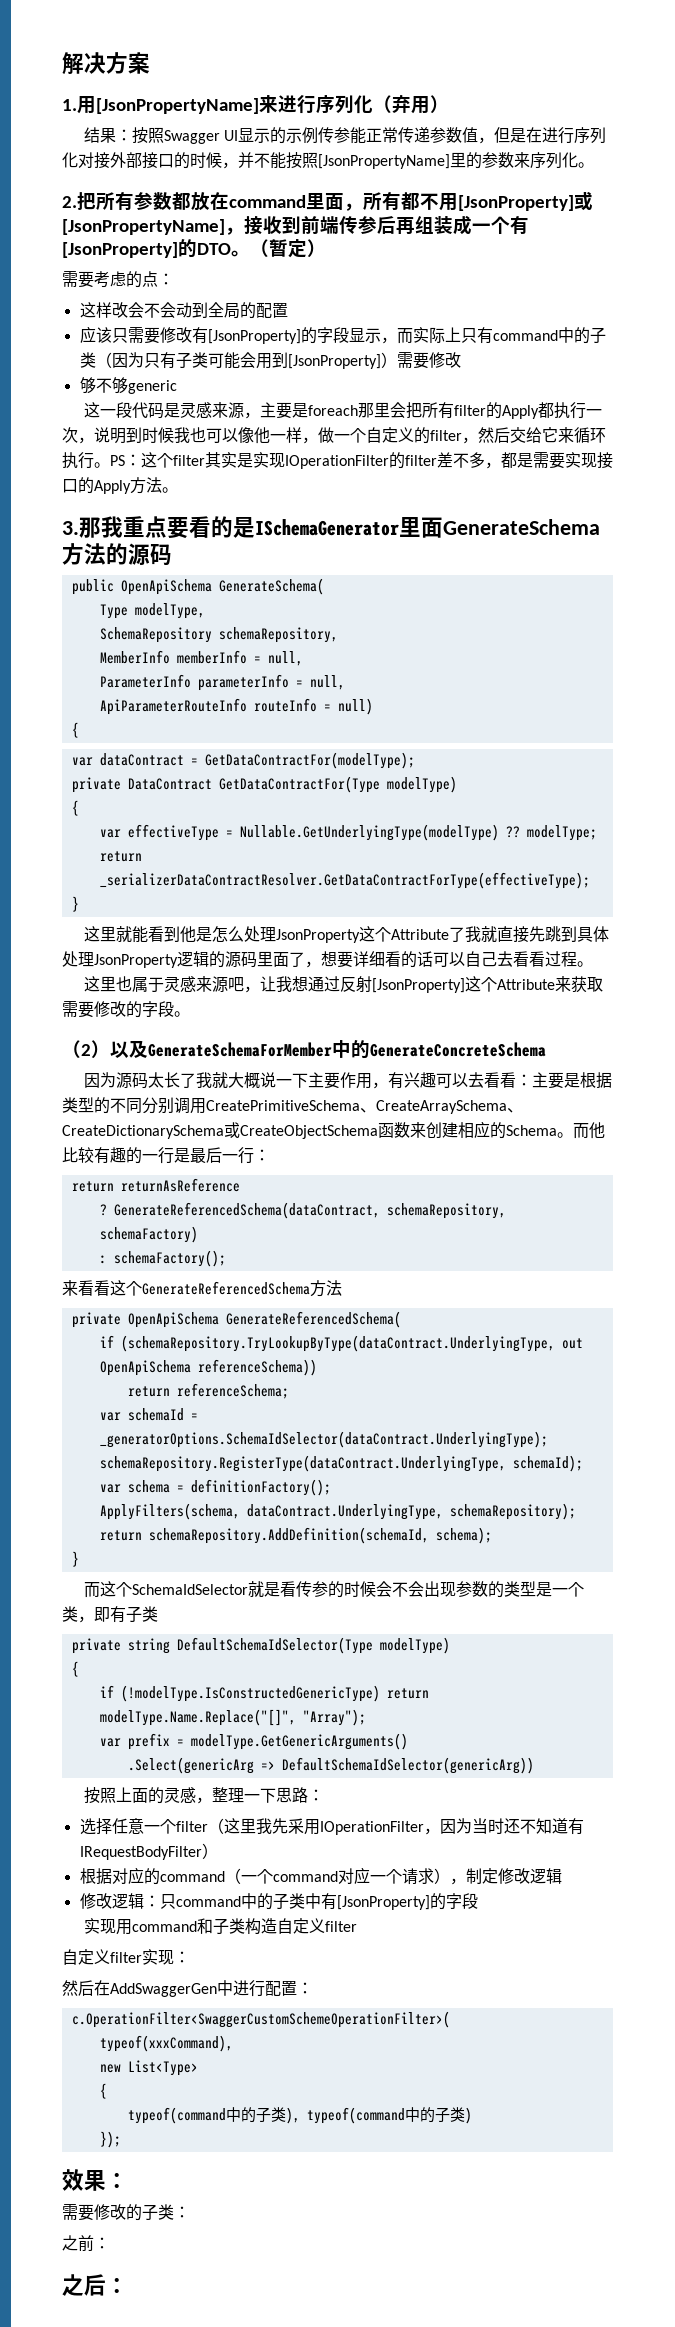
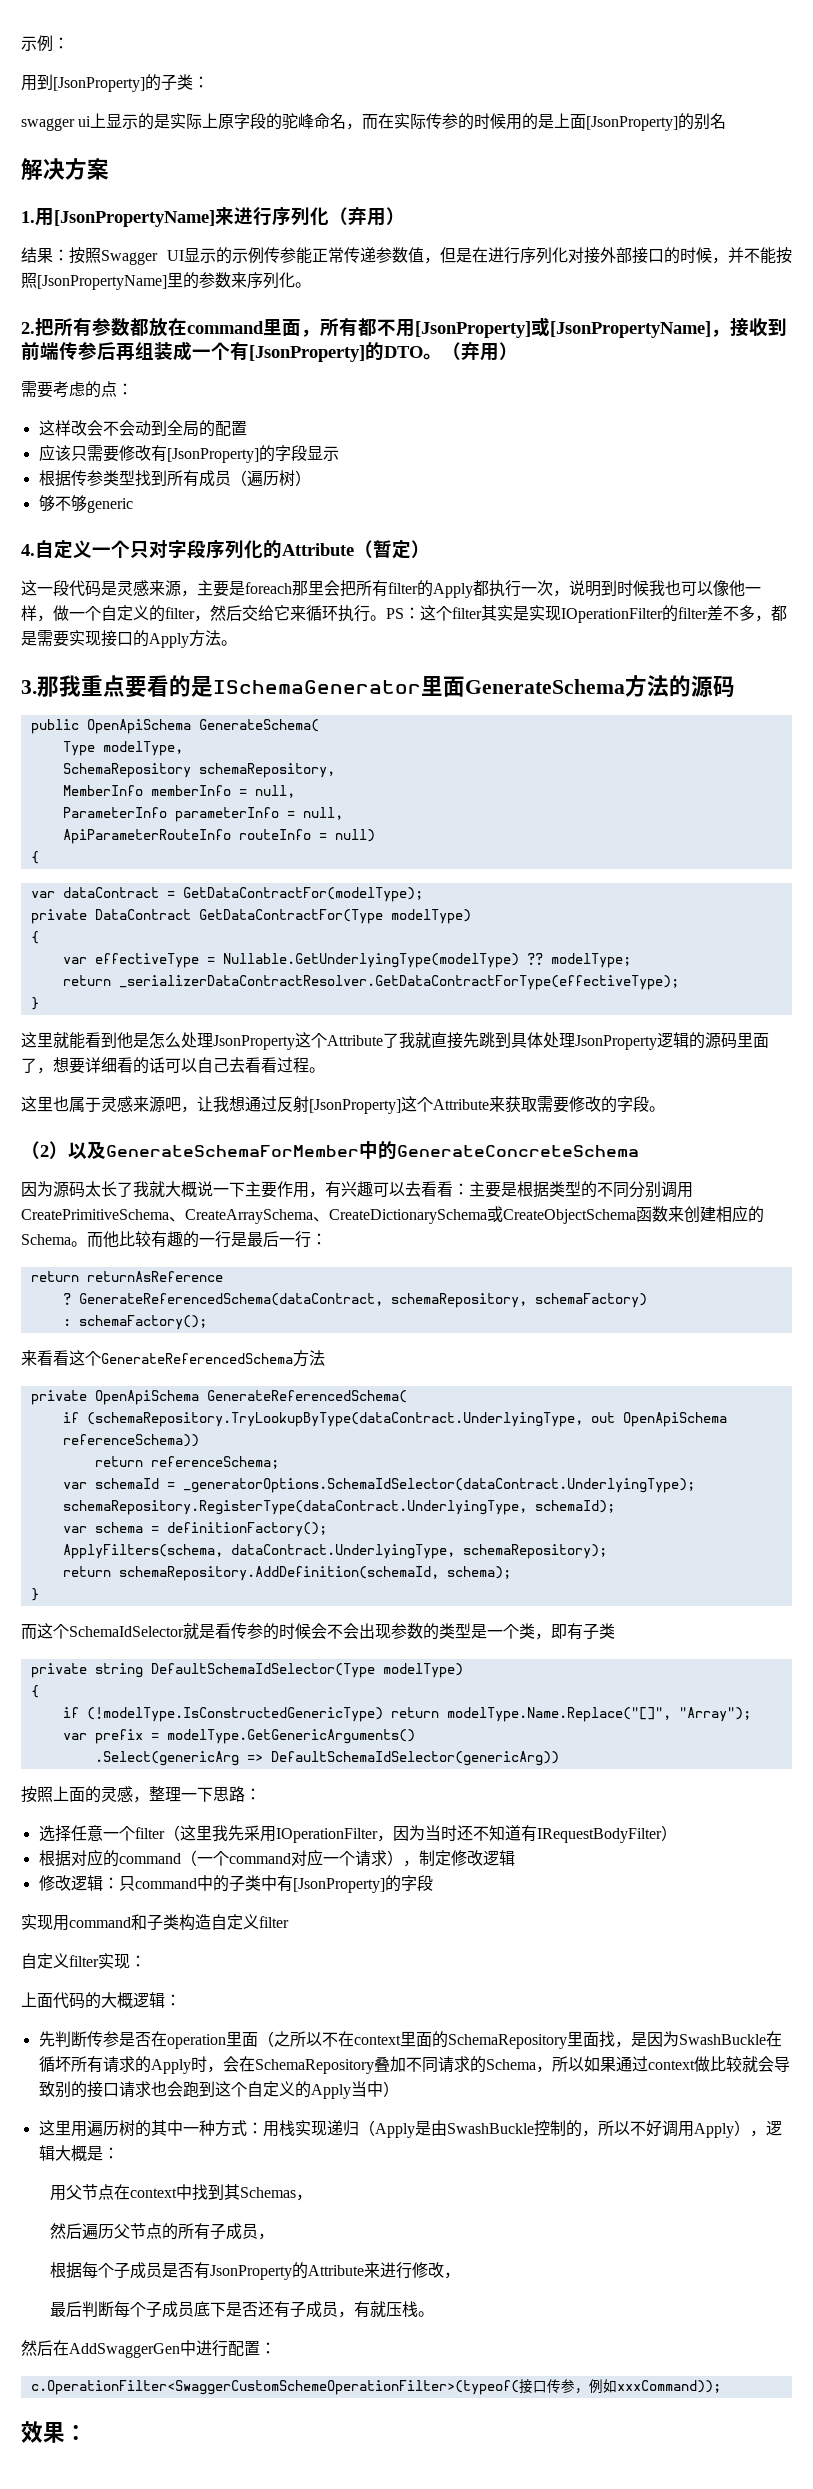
+ 示例：
+ 用到[JsonProperty]的子类：
+ swagger ui上显示的是实际上原字段的驼峰命名，而在实际传参的时候用的是上面[JsonProperty]的别名
- 2.把所有参数都放在command里面，所有都不用[JsonProperty]或[JsonPropertyName]，接收到前端传参后再组装成一个有[JsonProperty]的DTO。（暂定）
+ 2.把所有参数都放在command里面，所有都不用[JsonProperty]或[JsonPropertyName]，接收到前端传参后再组装成一个有[JsonProperty]的DTO。（弃用）
- 应该只需要修改有[JsonProperty]的字段显示，而实际上只有command中的子类（因为只有子类可能会用到[JsonProperty]）需要修改
+ 应该只需要修改有[JsonProperty]的字段显示
+ 根据传参类型找到所有成员（遍历树）
+ 4.自定义一个只对字段序列化的Attribute（暂定）
+ 上面代码的大概逻辑：
+ 先判断传参是否在operation里面（之所以不在context里面的SchemaRepository里面找，是因为SwashBuckle在循坏所有请求的Apply时，会在SchemaRepository叠加不同请求的Schema，所以如果通过context做比较就会导致别的接口请求也会跑到这个自定义的Apply当中）
+ 这里用遍历树的其中一种方式：用栈实现递归（Apply是由SwashBuckle控制的，所以不好调用Apply），逻辑大概是：
+ 用父节点在context中找到其Schemas，
+ 然后遍历父节点的所有子成员，
+ 根据每个子成员是否有JsonProperty的Attribute来进行修改，
+ 最后判断每个子成员底下是否还有子成员，有就压栈。
- c.OperationFilter<SwaggerCustomSchemeOperationFilter>(
- typeof(xxxCommand),
- new List<Type>
- {
- typeof(command中的子类), typeof(command中的子类)
- });
+ c.OperationFilter<SwaggerCustomSchemeOperationFilter>(typeof(接口传参，例如xxxCommand));
  效果：
- 需要修改的子类：
- 之前：
- 之后：

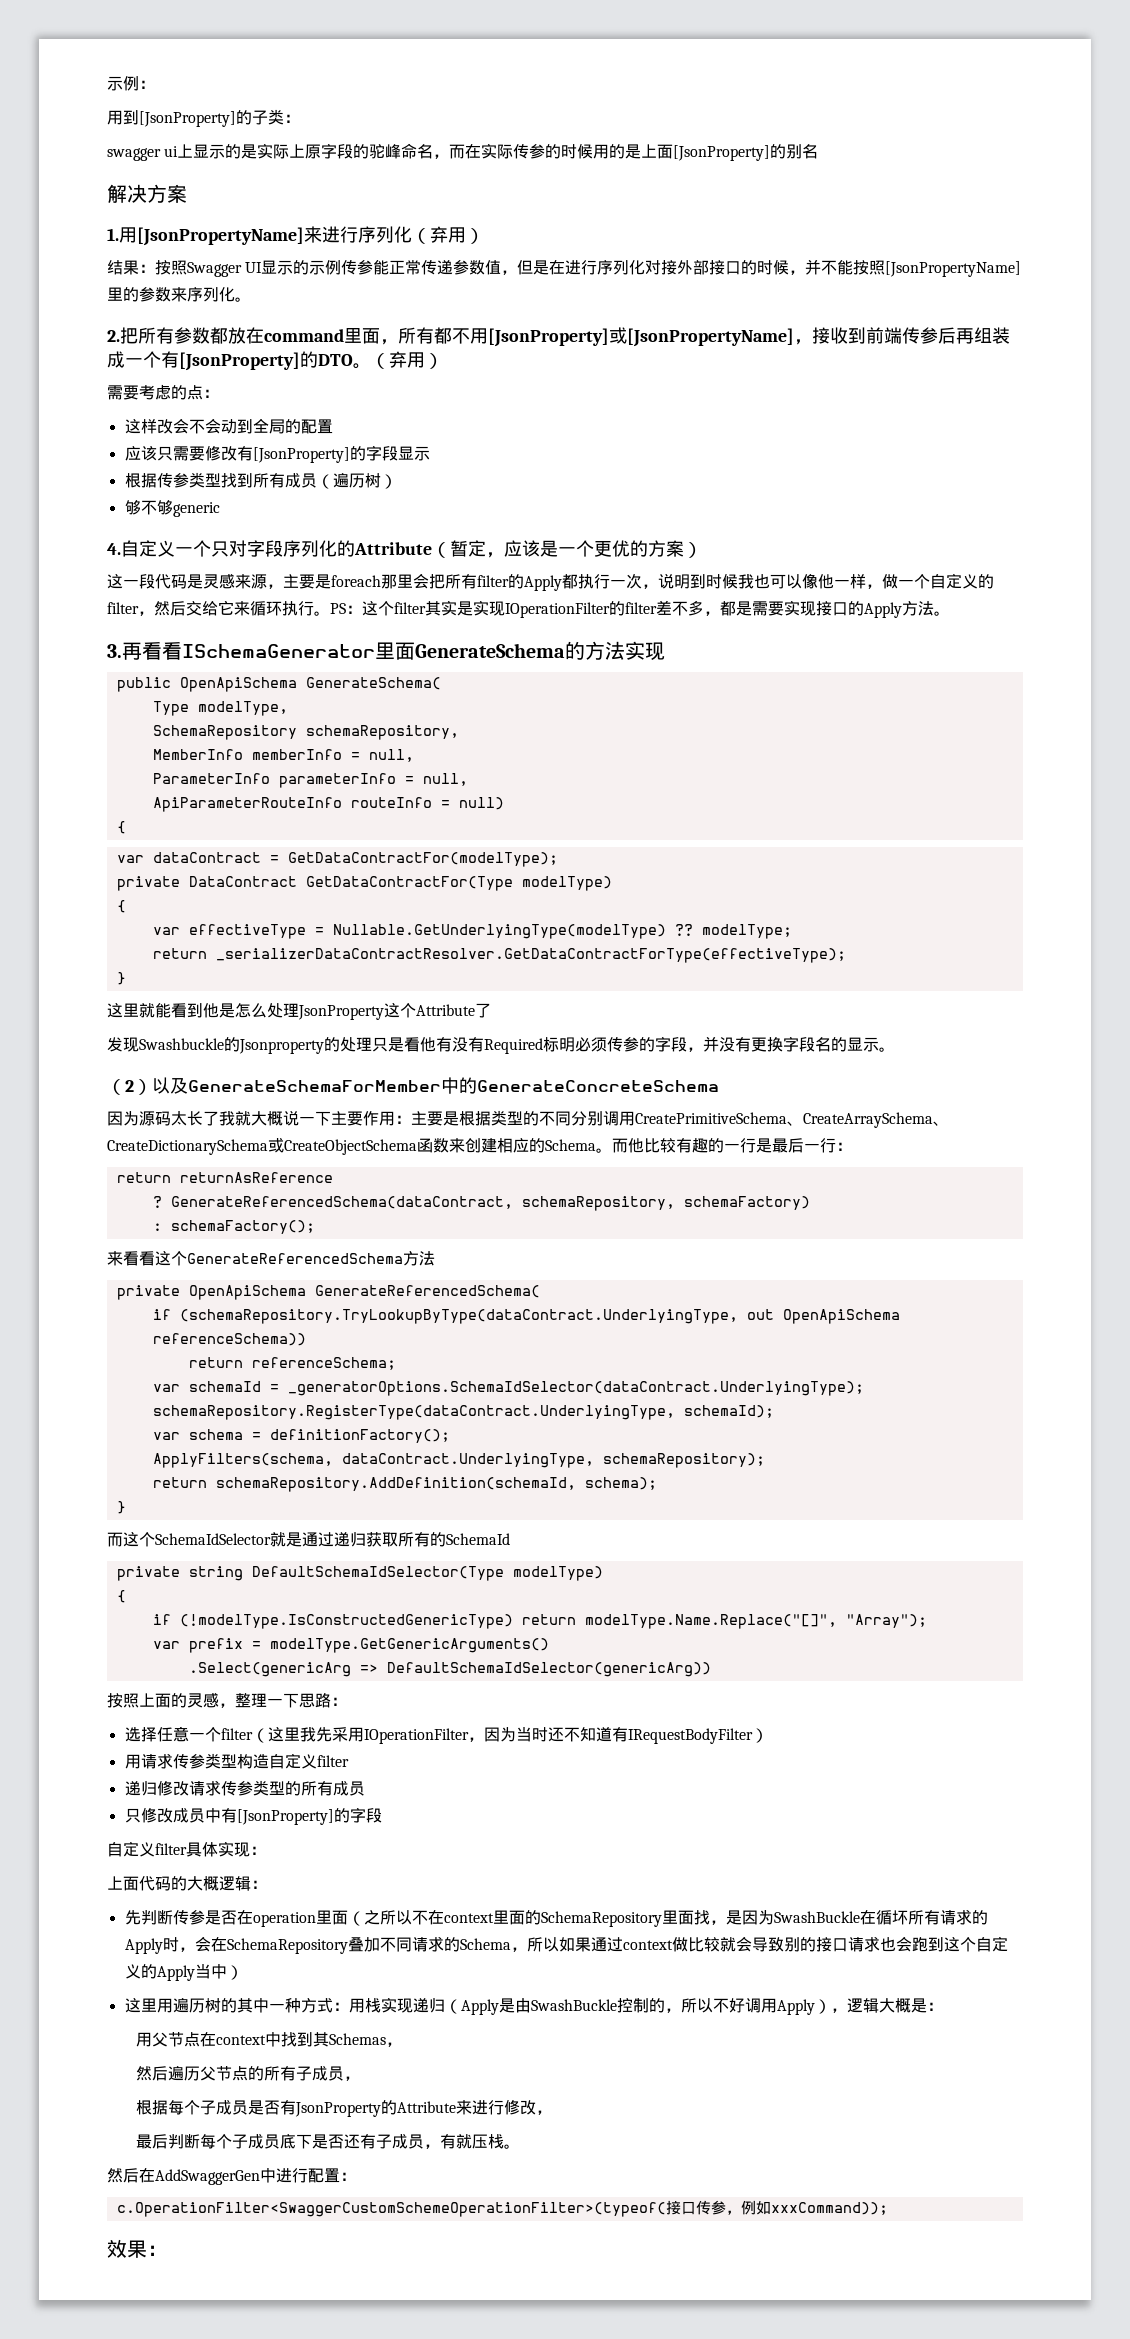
- 4.自定义一个只对字段序列化的Attribute（暂定）
+ 4.自定义一个只对字段序列化的Attribute（暂定，应该是一个更优的方案）
- 3.那我重点要看的是ISchemaGenerator里面GenerateSchema方法的源码
+ 3.再看看ISchemaGenerator里面GenerateSchema的方法实现
- 这里就能看到他是怎么处理JsonProperty这个Attribute了我就直接先跳到具体处理JsonProperty逻辑的源码里面了，想要详细看的话可以自己去看看过程。
- 这里也属于灵感来源吧，让我想通过反射[JsonProperty]这个Attribute来获取需要修改的字段。
+ 这里就能看到他是怎么处理JsonProperty这个Attribute了
+ 发现Swashbuckle的Jsonproperty的处理只是看他有没有Required标明必须传参的字段，并没有更换字段名的显示。
- 因为源码太长了我就大概说一下主要作用，有兴趣可以去看看：主要是根据类型的不同分别调用CreatePrimitiveSchema、CreateArraySchema、CreateDictionarySchema或CreateObjectSchema函数来创建相应的Schema。
+ 因为源码太长了我就大概说一下主要作用：主要是根据类型的不同分别调用CreatePrimitiveSchema、CreateArraySchema、CreateDictionarySchema或CreateObjectSchema函数来创建相应的Schema。
- 而这个SchemaIdSelector就是看传参的时候会不会出现参数的类型是一个类，即有子类
+ 而这个SchemaIdSelector就是通过递归获取所有的SchemaId
- 根据对应的command（一个command对应一个请求），制定修改逻辑
- 修改逻辑：只command中的子类中有[JsonProperty]的字段
+ 用请求传参类型构造自定义filter
+ 递归修改请求传参类型的所有成员
+ 只修改成员中有[JsonProperty]的字段
- 实现用command和子类构造自定义filter
- 自定义filter实现：
+ 自定义filter具体实现：

